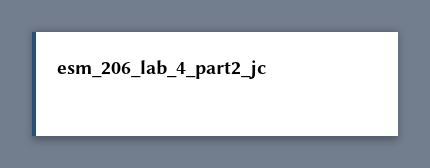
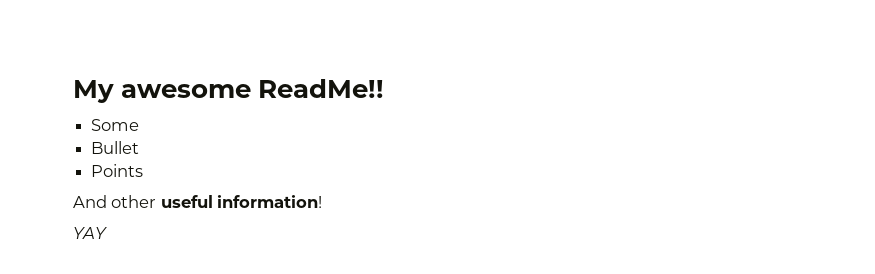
- esm_206_lab_4_part2_jc
+ My awesome ReadMe!!
+ Some
+ Bullet
+ Points
+ And other useful information!
+ YAY

